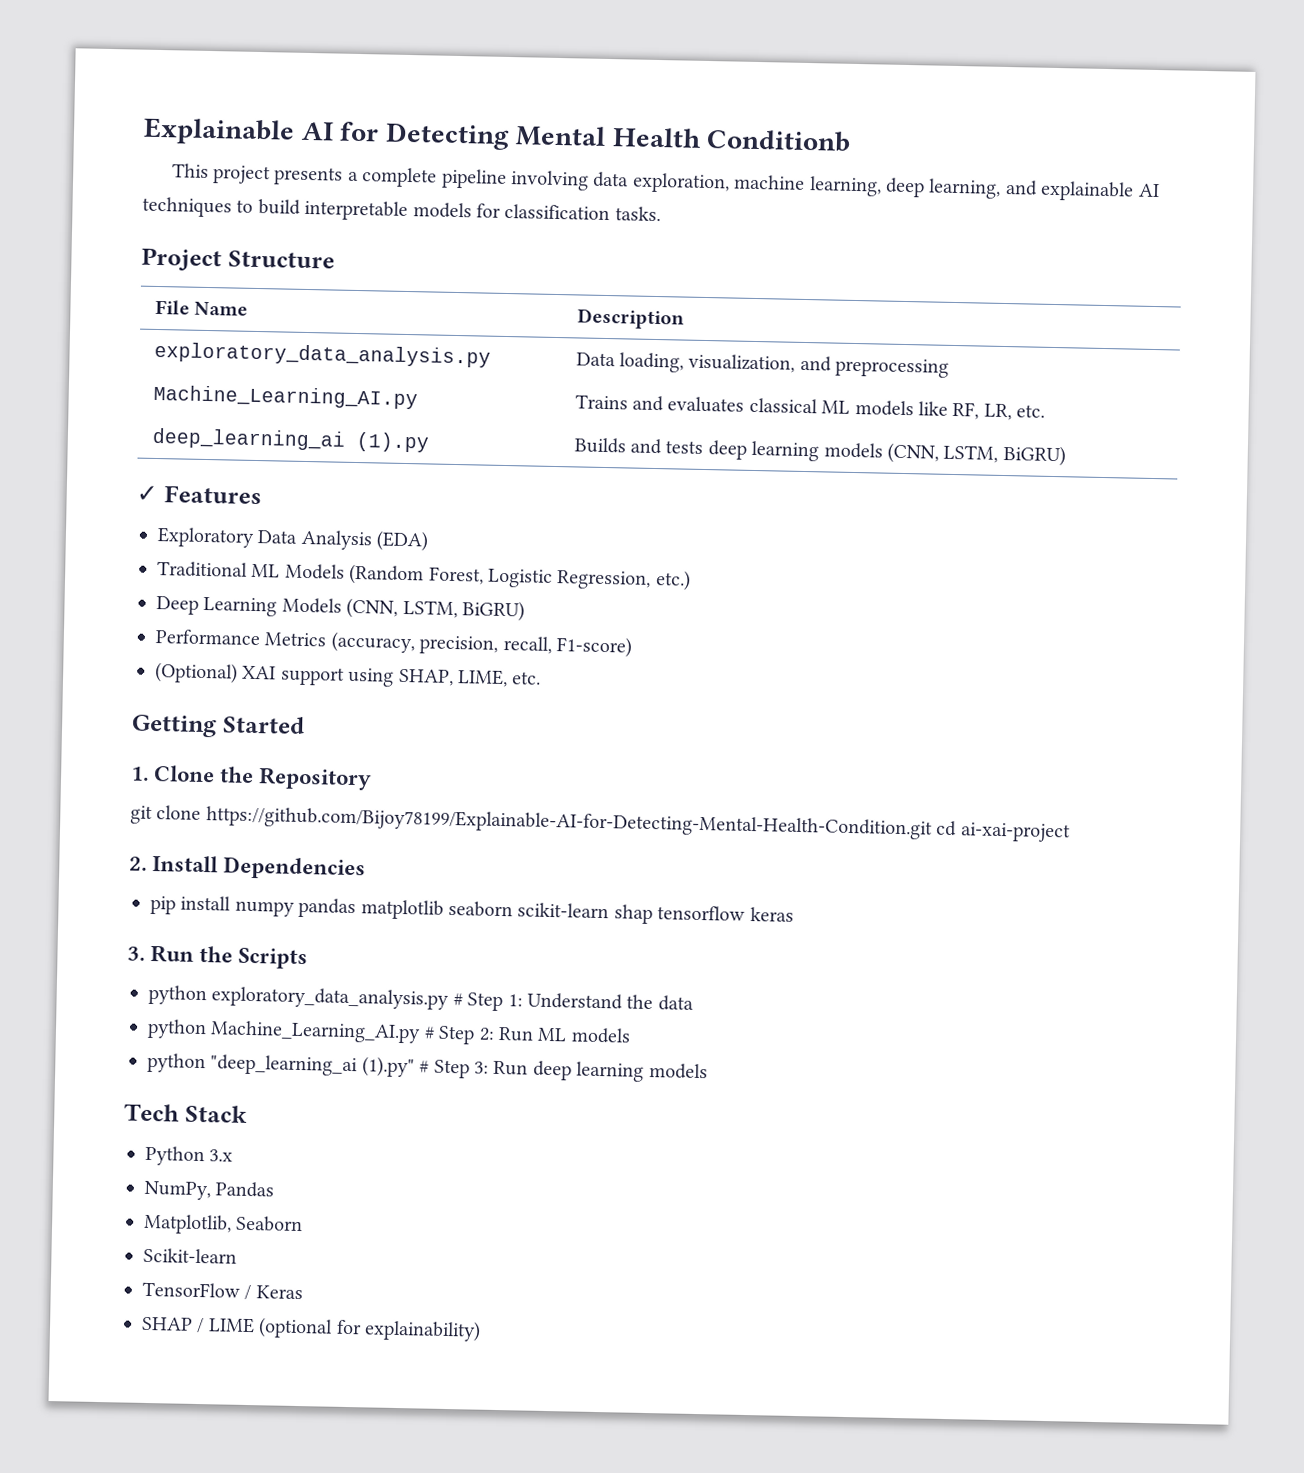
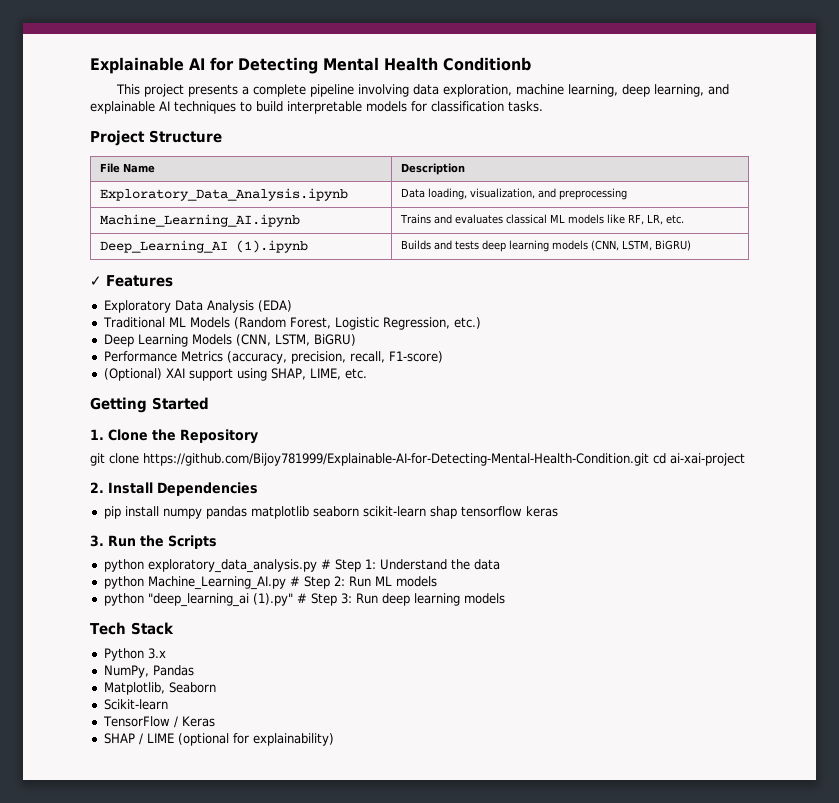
- exploratory_data_analysis.py | Data loading, visualization, and preprocessing
+ Exploratory_Data_Analysis.ipynb | Data loading, visualization, and preprocessing
- Machine_Learning_AI.py | Trains and evaluates classical ML models like RF, LR, etc.
+ Machine_Learning_AI.ipynb | Trains and evaluates classical ML models like RF, LR, etc.
- deep_learning_ai (1).py | Builds and tests deep learning models (CNN, LSTM, BiGRU)
+ Deep_Learning_AI (1).ipynb | Builds and tests deep learning models (CNN, LSTM, BiGRU)
- git clone https://github.com/Bijoy78199/Explainable-AI-for-Detecting-Mental-Health-Condition.git cd ai-xai-project
+ git clone https://github.com/Bijoy781999/Explainable-AI-for-Detecting-Mental-Health-Condition.git cd ai-xai-project

